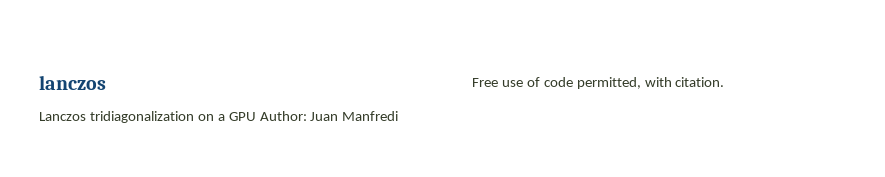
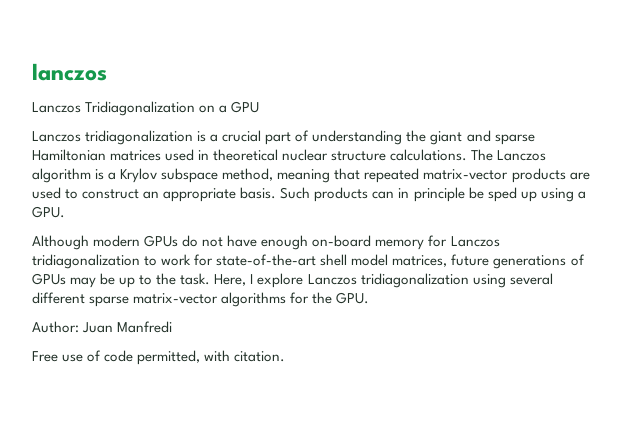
- Lanczos tridiagonalization on a GPU Author: Juan Manfredi
+ Lanczos Tridiagonalization on a GPU
+ Lanczos tridiagonalization is a crucial part of understanding the giant and sparse Hamiltonian matrices used in theoretical nuclear structure calculations. The Lanczos algorithm is a Krylov subspace method, meaning that repeated matrix-vector products are used to construct an appropriate basis. Such products can in principle be sped up using a GPU.
+ Although modern GPUs do not have enough on-board memory for Lanczos tridiagonalization to work for state-of-the-art shell model matrices, future generations of GPUs may be up to the task. Here, I explore Lanczos tridiagonalization using several different sparse matrix-vector algorithms for the GPU.
+ Author: Juan Manfredi

